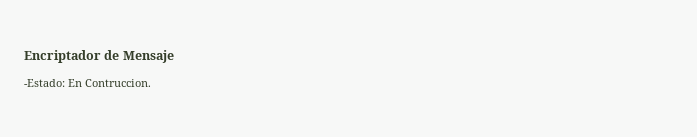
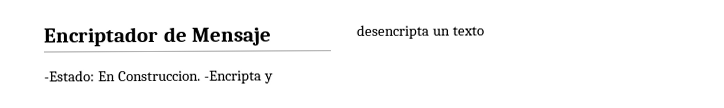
- -Estado: En Contruccion.
+ -Estado: En Construccion. -Encripta y desencripta un texto

